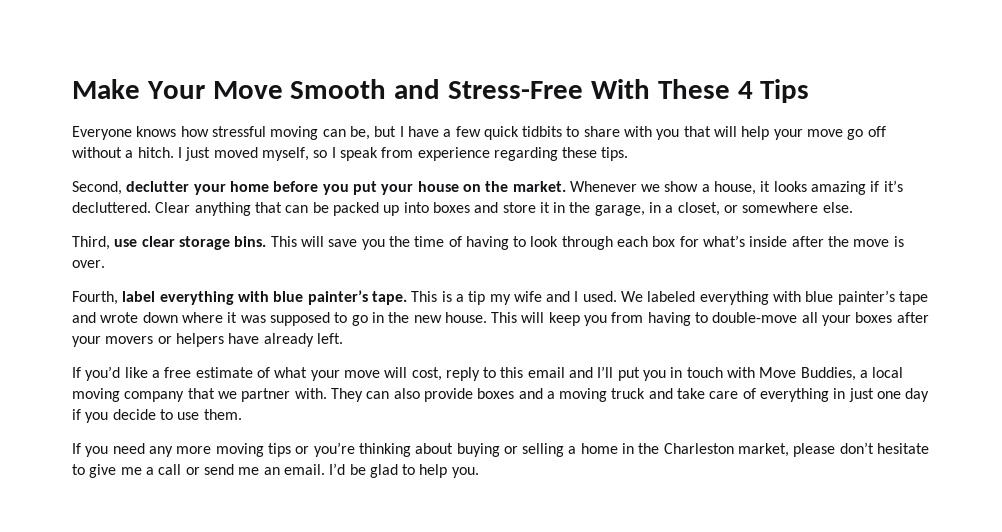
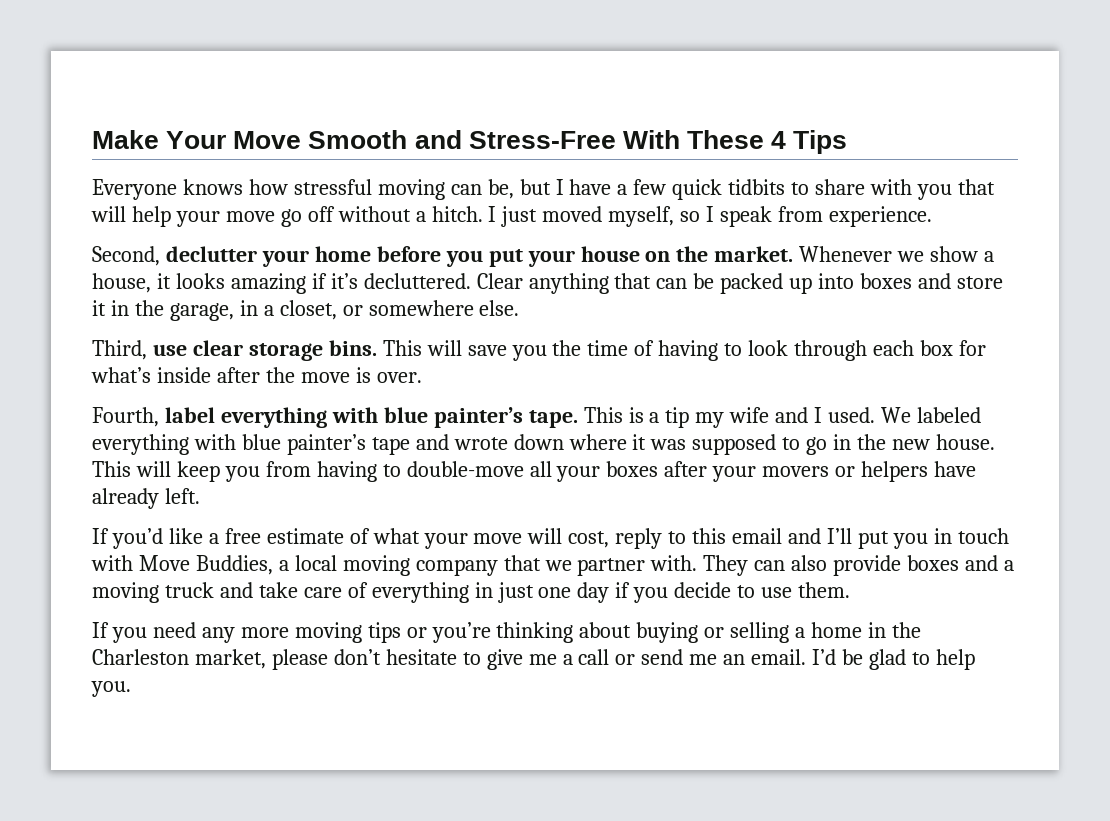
- I just moved myself, so I speak from experience regarding these tips.
+ I just moved myself, so I speak from experience.

